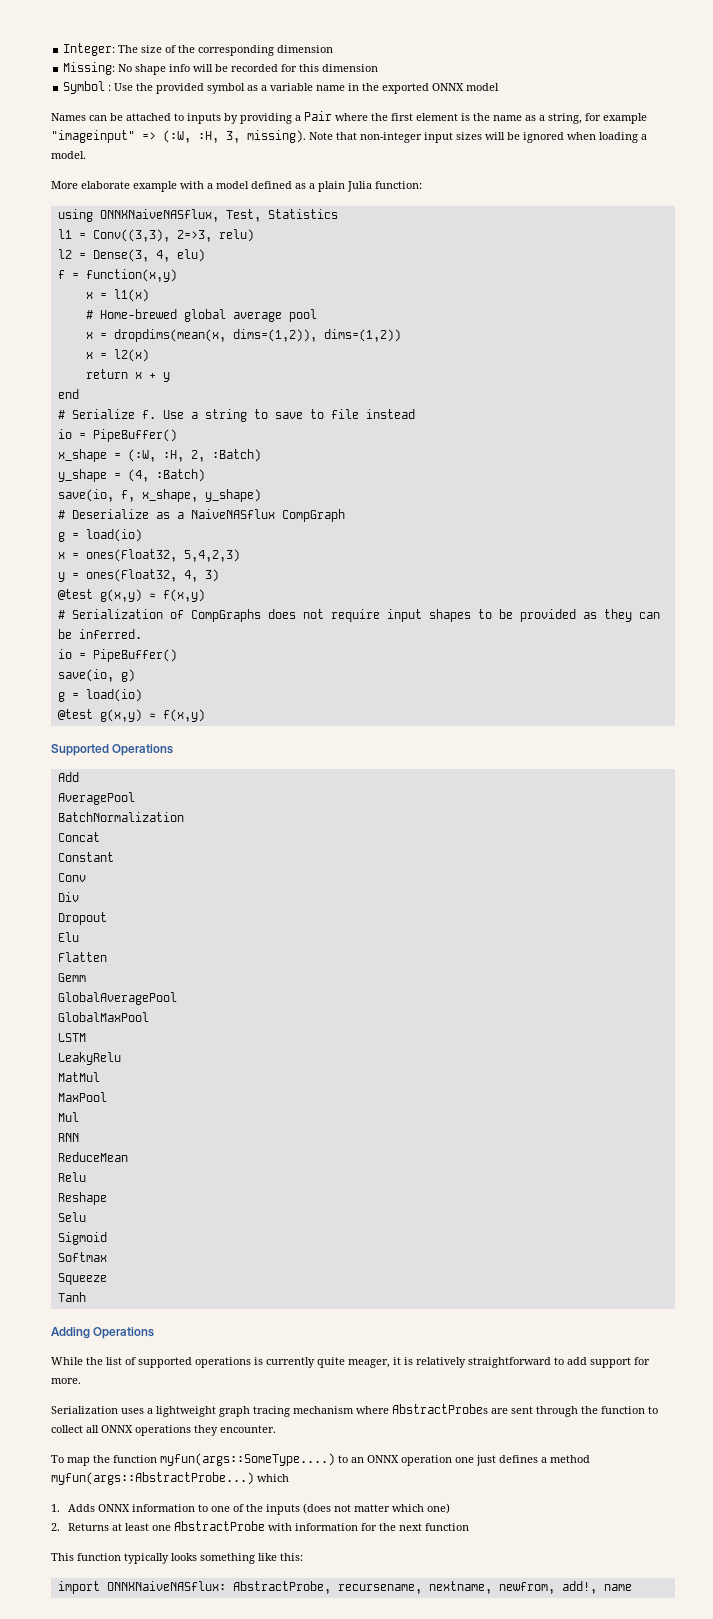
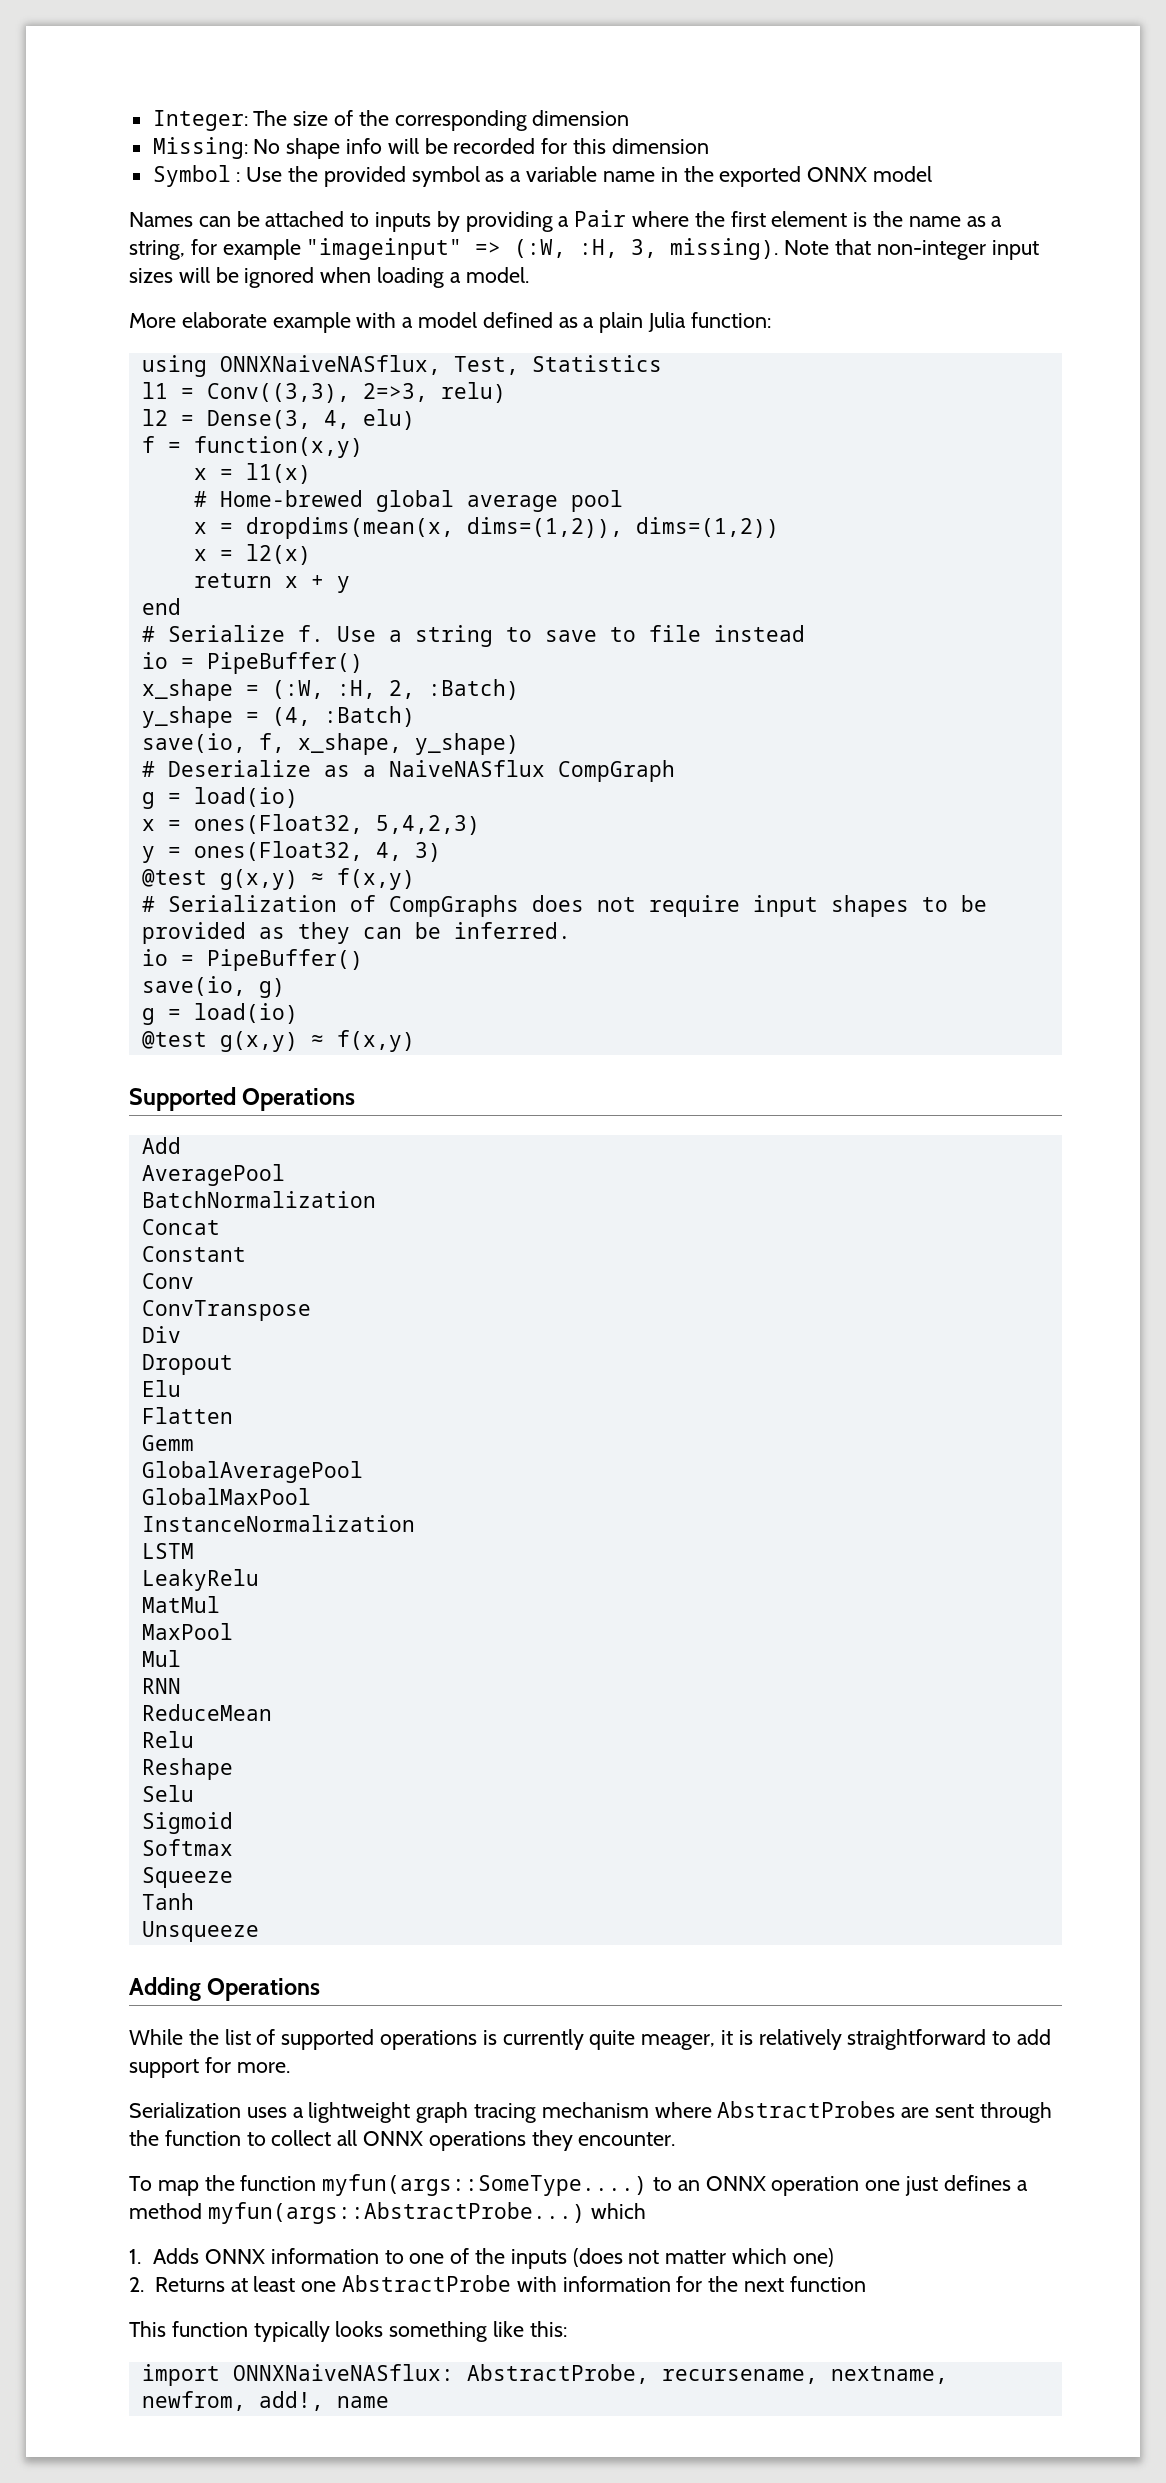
+ ConvTranspose
+ InstanceNormalization
+ Unsqueeze

